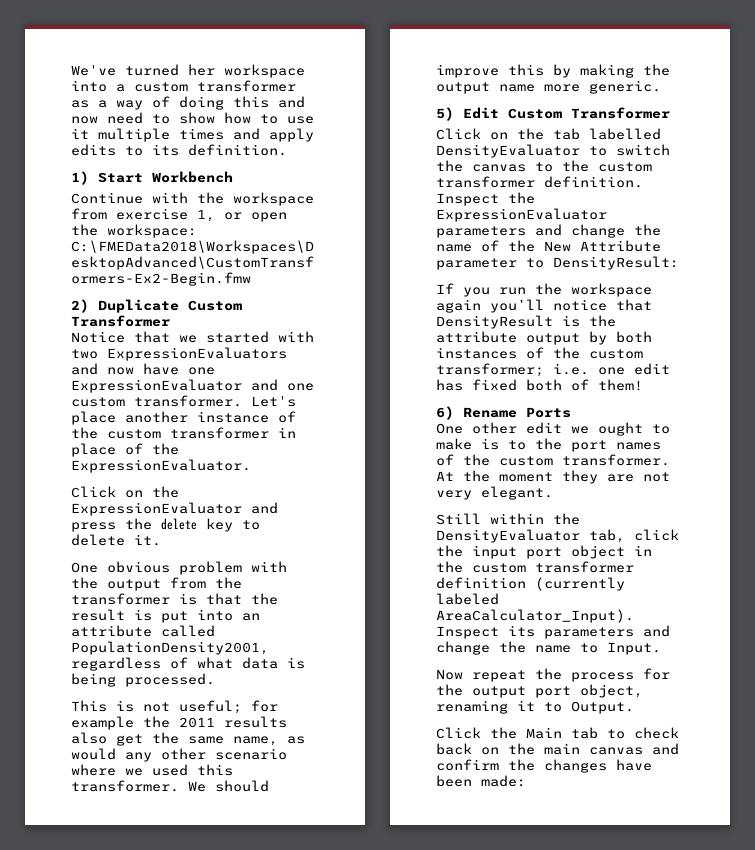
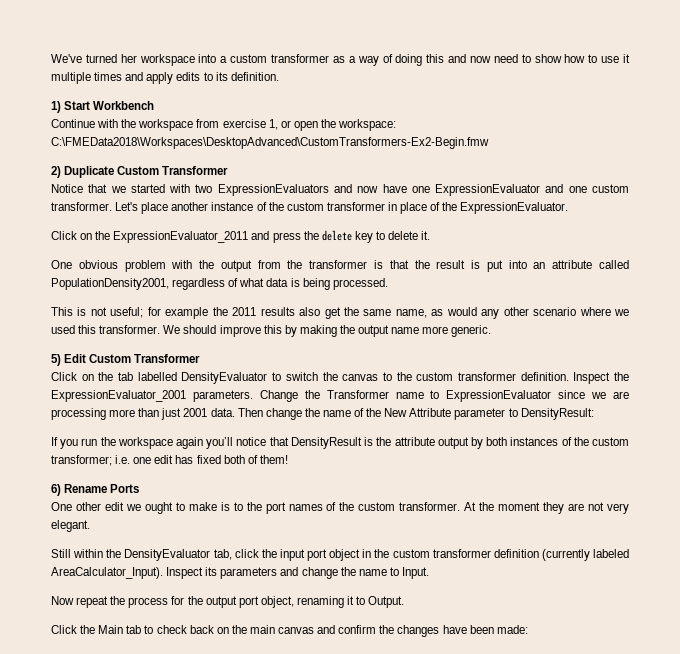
- Click on the ExpressionEvaluator and press the delete key to delete it.
+ Click on the ExpressionEvaluator_2011 and press the delete key to delete it.
- Inspect the ExpressionEvaluator parameters and change the name of the New Attribute parameter to DensityResult:
+ Inspect the ExpressionEvaluator_2001 parameters. Change the Transformer name to ExpressionEvaluator since we are processing more than just 2001 data. Then change the name of the New Attribute parameter to DensityResult:

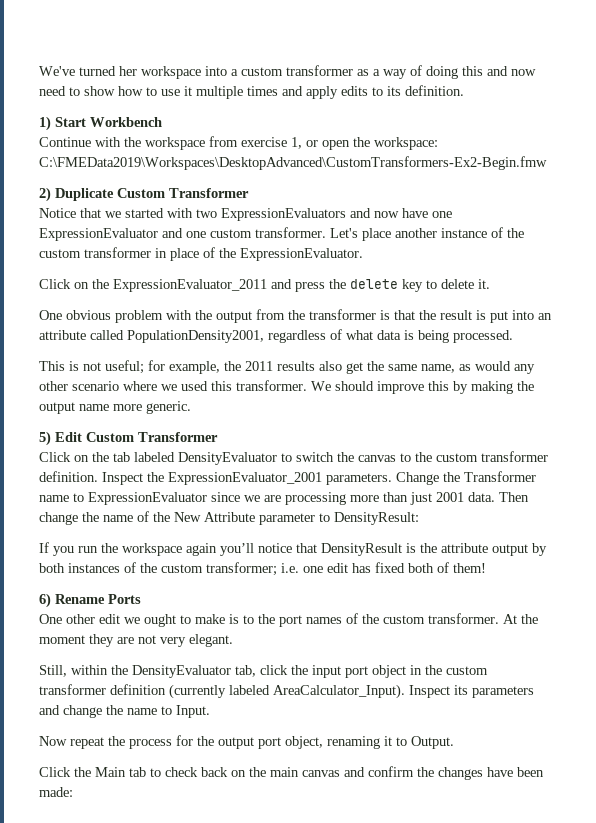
- Continue with the workspace from exercise 1, or open the workspace: C:\FMEData2018\Workspaces\DesktopAdvanced\CustomTransformers-Ex2-Begin.fmw
+ Continue with the workspace from exercise 1, or open the workspace: C:\FMEData2019\Workspaces\DesktopAdvanced\CustomTransformers-Ex2-Begin.fmw
- This is not useful; for example the 2011 results also get the same name, as would any other scenario where we used this transformer.
+ This is not useful; for example, the 2011 results also get the same name, as would any other scenario where we used this transformer.
- Click on the tab labelled DensityEvaluator to switch the canvas to the custom transformer definition.
+ Click on the tab labeled DensityEvaluator to switch the canvas to the custom transformer definition.
- Still within the DensityEvaluator tab, click the input port object in the custom transformer definition (currently labeled AreaCalculator_Input).
+ Still, within the DensityEvaluator tab, click the input port object in the custom transformer definition (currently labeled AreaCalculator_Input).

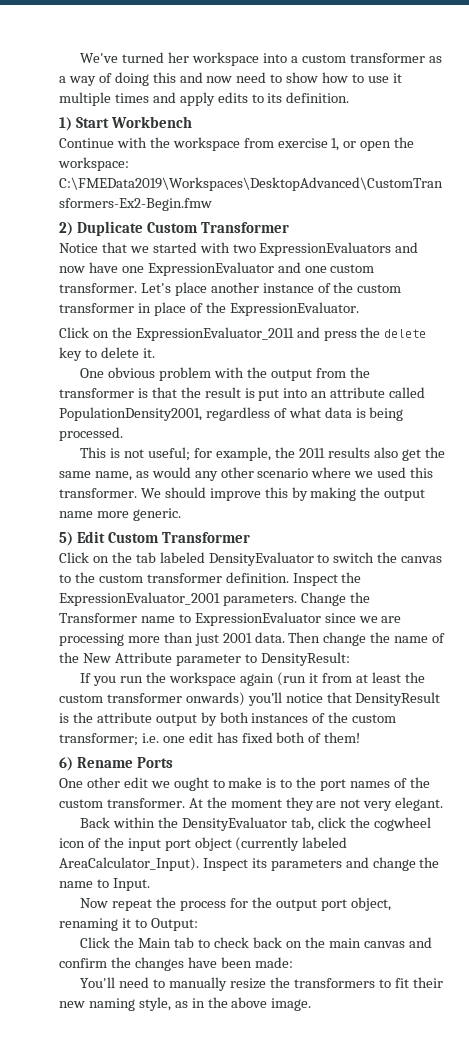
- If you run the workspace again you’ll notice that DensityResult is the attribute output by both instances of the custom transformer; i.e. one edit has fixed both of them!
+ If you run the workspace again (run it from at least the custom transformer onwards) you’ll notice that DensityResult is the attribute output by both instances of the custom transformer; i.e. one edit has fixed both of them!
- Still, within the DensityEvaluator tab, click the input port object in the custom transformer definition (currently labeled AreaCalculator_Input).
+ Back within the DensityEvaluator tab, click the cogwheel icon of the input port object (currently labeled AreaCalculator_Input).
- Now repeat the process for the output port object, renaming it to Output.
+ Now repeat the process for the output port object, renaming it to Output:
+ You'll need to manually resize the transformers to fit their new naming style, as in the above image.

